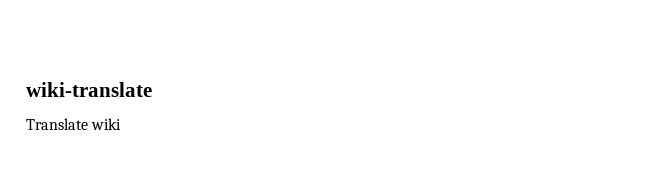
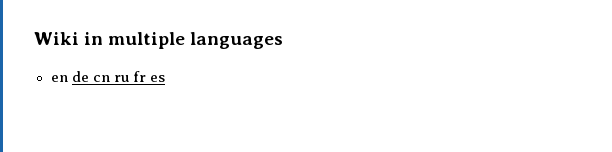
- wiki-translate
- Translate wiki
+ Wiki in multiple languages
+ en de cn ru fr es

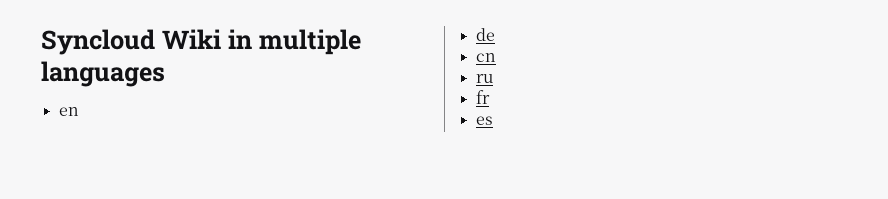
- Wiki in multiple languages
+ Syncloud Wiki in multiple languages
- en de cn ru fr es
+ en
+ de
+ cn
+ ru
+ fr
+ es

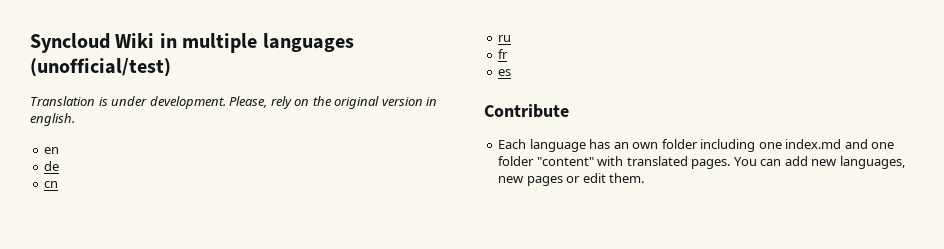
- Syncloud Wiki in multiple languages
+ Syncloud Wiki in multiple languages (unofficial/test)
+ Translation is under development. Please, rely on the original version in english.
+ Contribute
+ Each language has an own folder including one index.md and one folder "content" with translated pages. You can add new languages, new pages or edit them.

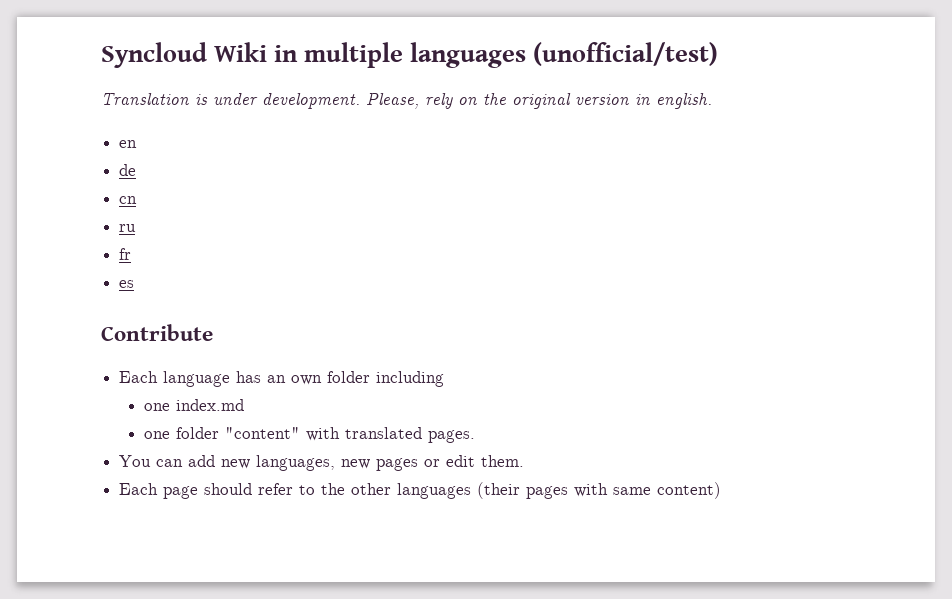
- Each language has an own folder including one index.md and one folder "content" with translated pages. You can add new languages, new pages or edit them.
+ Each language has an own folder including
+ one index.md
+ one folder "content" with translated pages.
+ You can add new languages, new pages or edit them.
+ Each page should refer to the other languages (their pages with same content)

